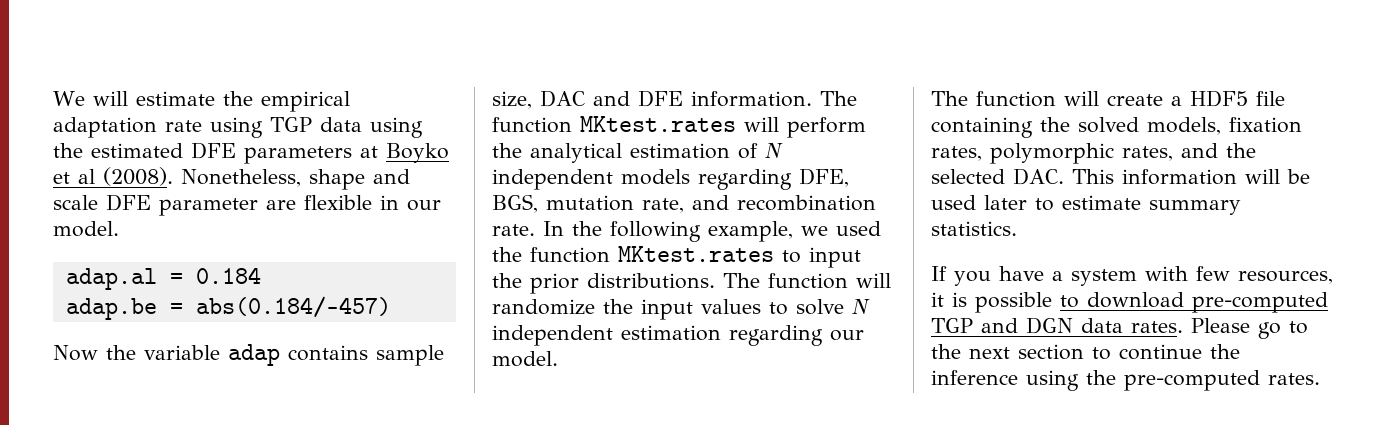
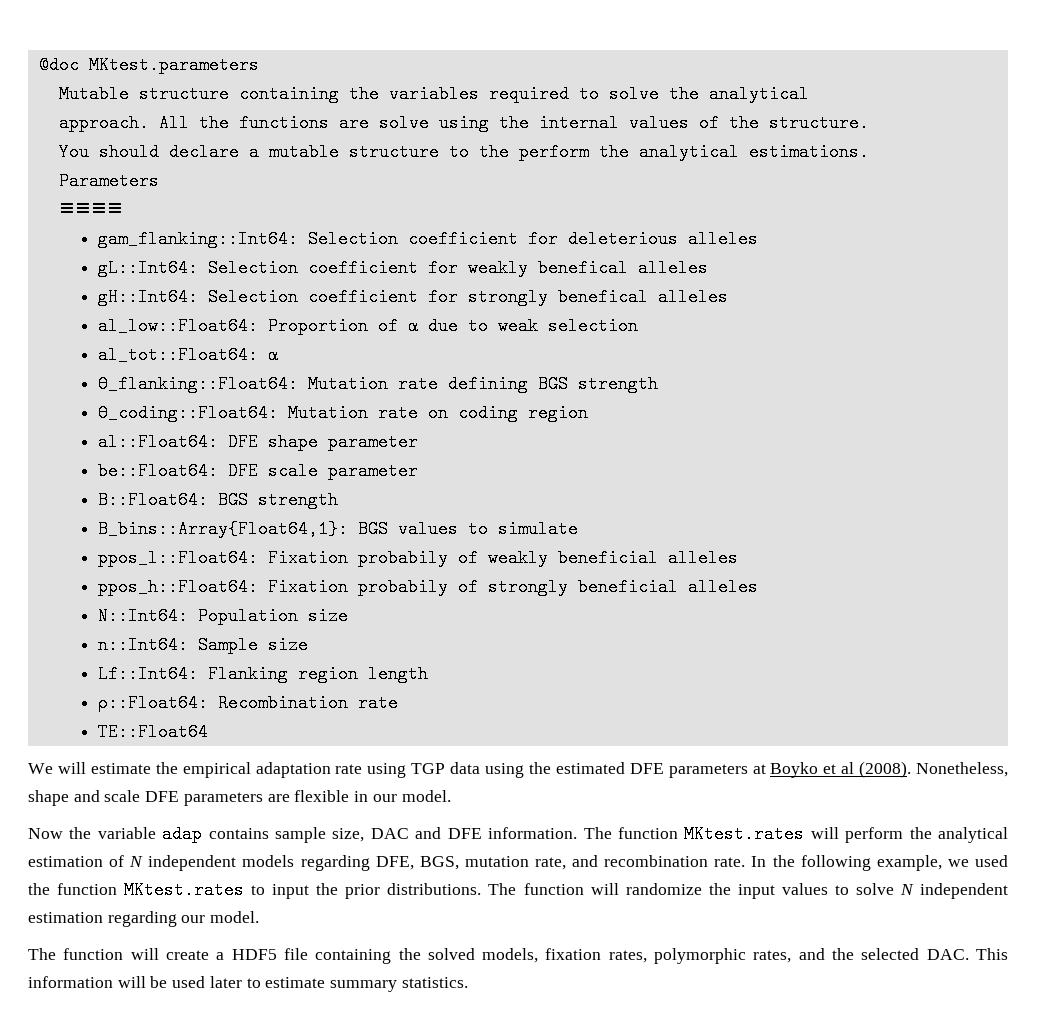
+ @doc MKtest.parameters
+ Mutable structure containing the variables required to solve the analytical
+ approach. All the functions are solve using the internal values of the structure.
+ You should declare a mutable structure to the perform the analytical estimations.
+ Parameters
+ ≡≡≡≡
+ gam_flanking::Int64: Selection coefficient for deleterious alleles
+ gL::Int64: Selection coefficient for weakly benefical alleles
+ gH::Int64: Selection coefficient for strongly benefical alleles
+ al_low::Float64: Proportion of α due to weak selection
+ al_tot::Float64: α
+ θ_flanking::Float64: Mutation rate defining BGS strength
+ θ_coding::Float64: Mutation rate on coding region
+ al::Float64: DFE shape parameter
+ be::Float64: DFE scale parameter
+ B::Float64: BGS strength
+ B_bins::Array{Float64,1}: BGS values to simulate
+ ppos_l::Float64: Fixation probabily of weakly beneficial alleles
+ ppos_h::Float64: Fixation probabily of strongly beneficial alleles
+ N::Int64: Population size
+ n::Int64: Sample size
+ Lf::Int64: Flanking region length
+ ρ::Float64: Recombination rate
+ TE::Float64
- Nonetheless, shape and scale DFE parameter are flexible in our model.
+ Nonetheless, shape and scale DFE parameters are flexible in our model.
- adap.al = 0.184
- adap.be = abs(0.184/-457)
- If you have a system with few resources, it is possible to download pre-computed TGP and DGN data rates. Please go to the next section to continue the inference using the pre-computed rates.

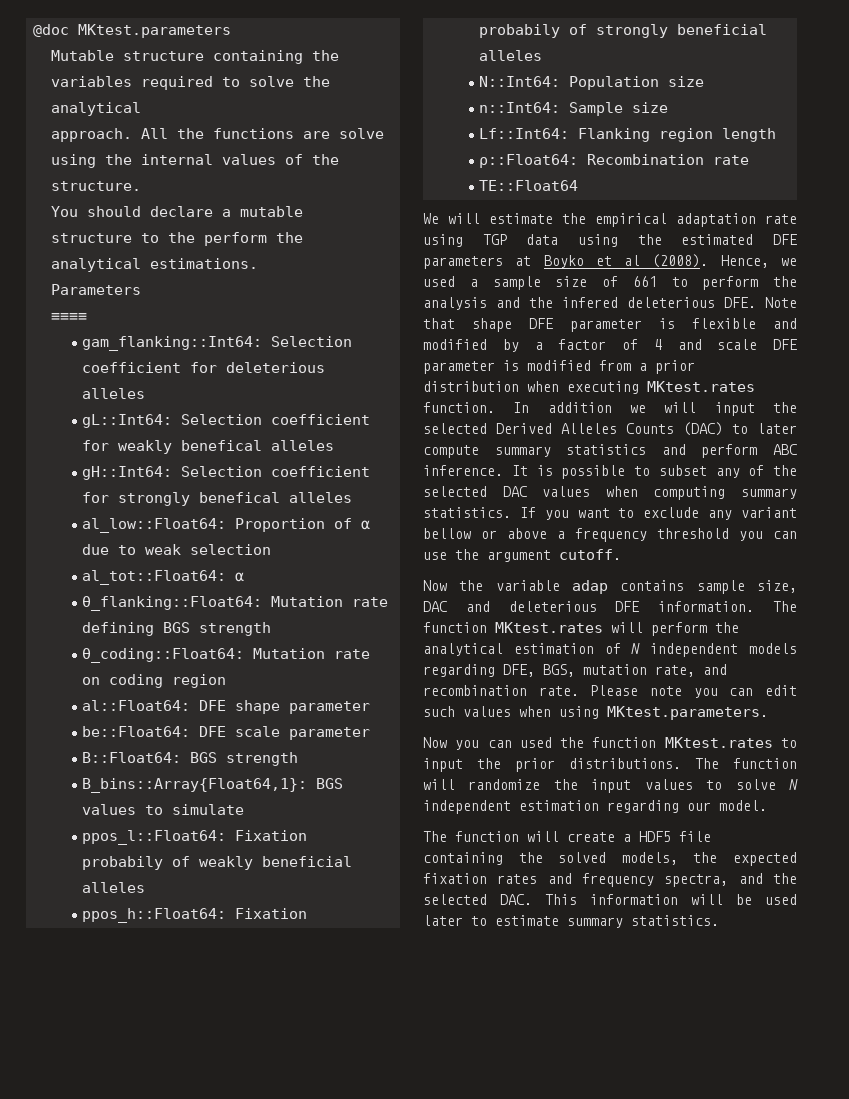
- Nonetheless, shape and scale DFE parameters are flexible in our model.
+ Hence, we used a sample size of 661 to perform the analysis and the infered deleterious DFE. Note that shape DFE parameter is flexible and modified by a factor of 4 and scale DFE parameter is modified from a prior distribution when executing MKtest.rates function. In addition we will input the selected Derived Alleles Counts (DAC) to later compute summary statistics and perform ABC inference. It is possible to subset any of the selected DAC values when computing summary statistics. If you want to exclude any variant bellow or above a frequency threshold you can use the argument cutoff.
- Now the variable adap contains sample size, DAC and DFE information.
+ Now the variable adap contains sample size, DAC and deleterious DFE information.
- In the following example, we used the function MKtest.rates to input the prior distributions.
+ Please note you can edit such values when using MKtest.parameters.
+ Now you can used the function MKtest.rates to input the prior distributions.
- The function will create a HDF5 file containing the solved models, fixation rates, polymorphic rates, and the selected DAC. This information will be used later to estimate summary statistics.
+ The function will create a HDF5 file containing the solved models, the expected fixation rates and frequency spectra, and the selected DAC. This information will be used later to estimate summary statistics.

